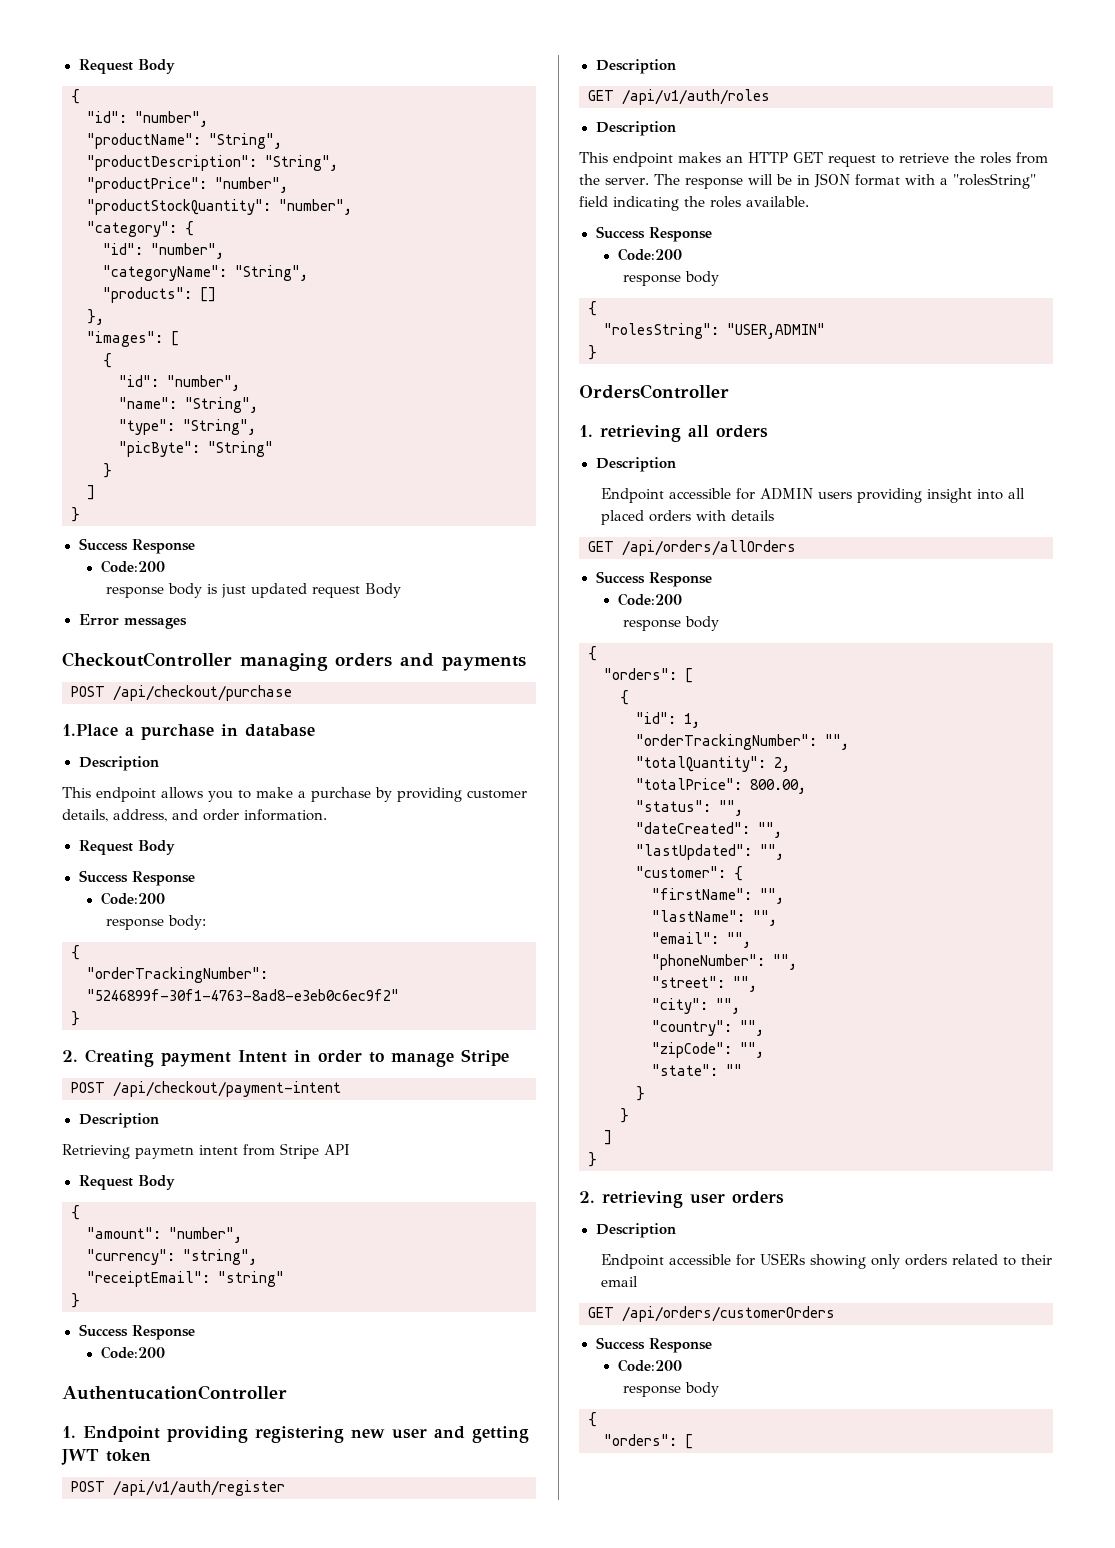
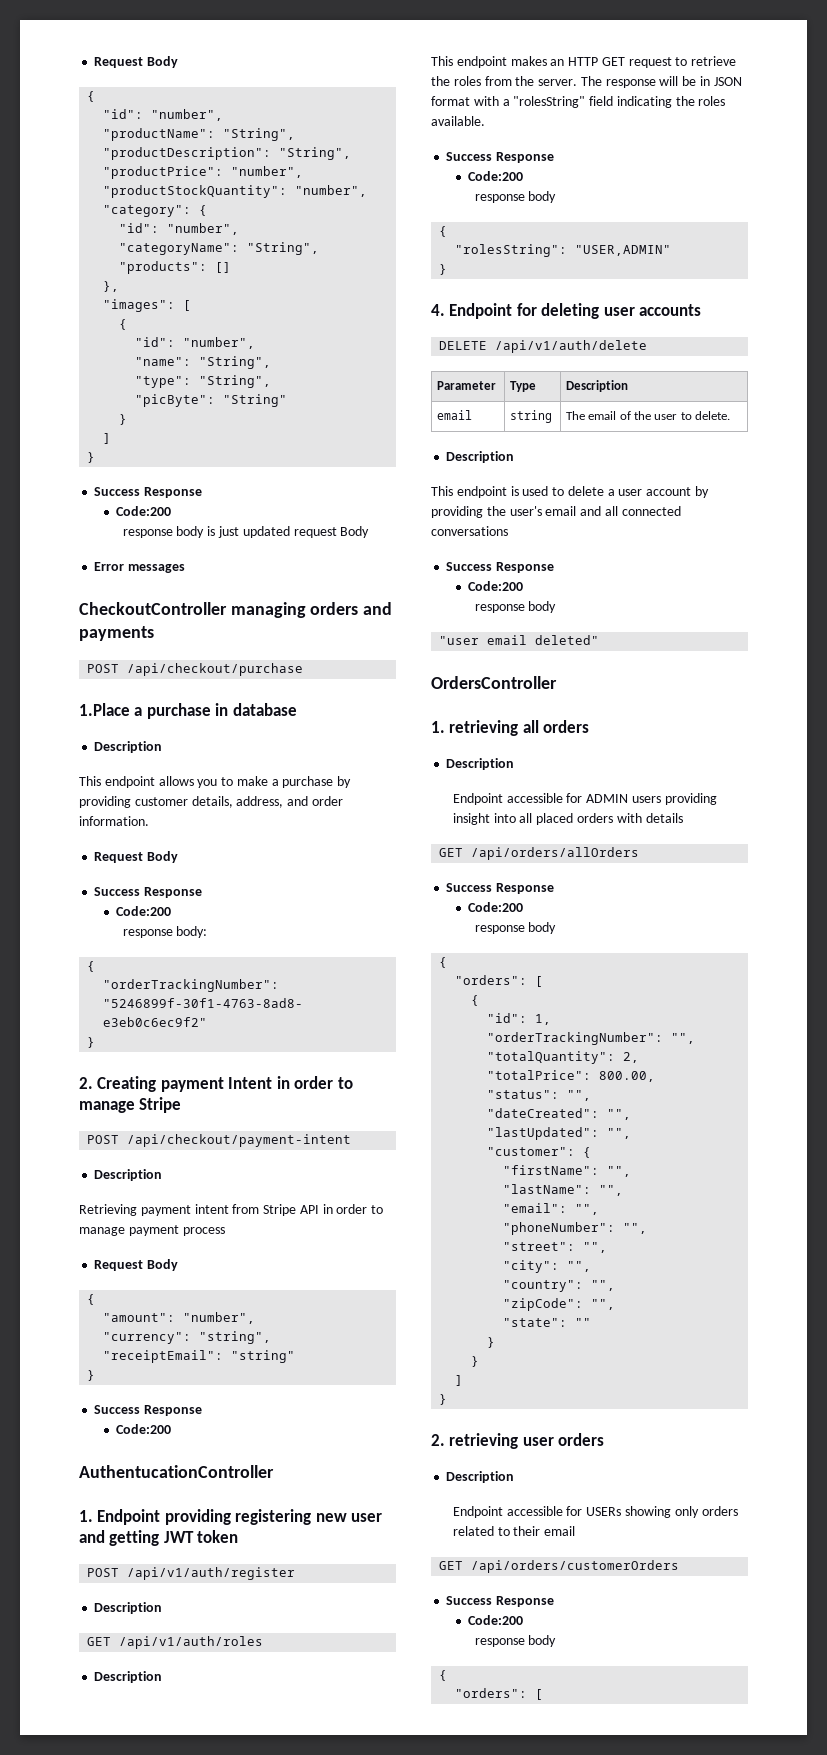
- Retrieving paymetn intent from Stripe API
+ Retrieving payment intent from Stripe API in order to manage payment process
+ 4. Endpoint for deleting user accounts
+ DELETE /api/v1/auth/delete
+ Parameter | Type | Description
+ email | string | The email of the user to delete.
+ Description
+ This endpoint is used to delete a user account by providing the user's email and all connected conversations
+ Success Response
+ Code:200
+ response body
+ "user email deleted"

